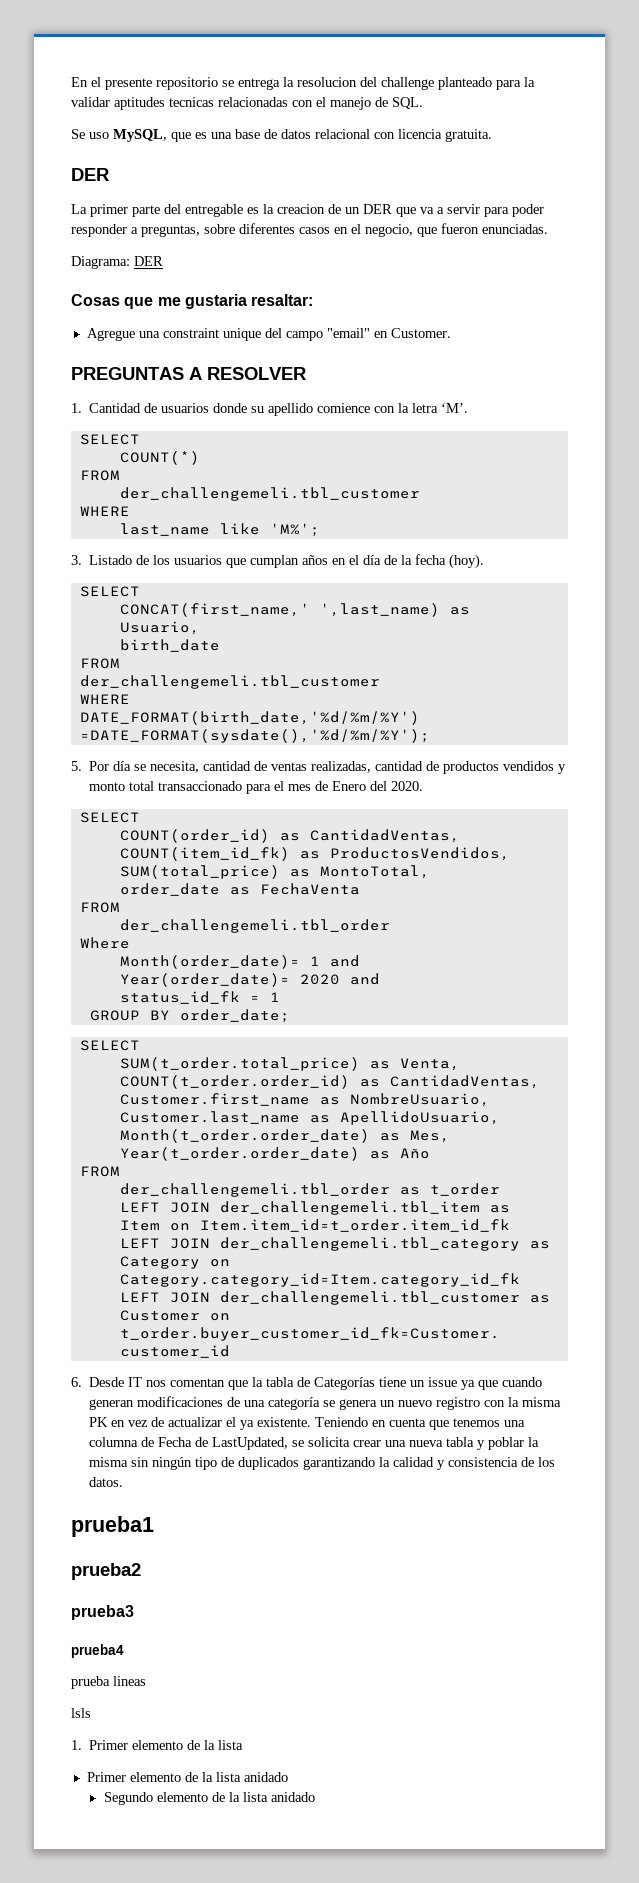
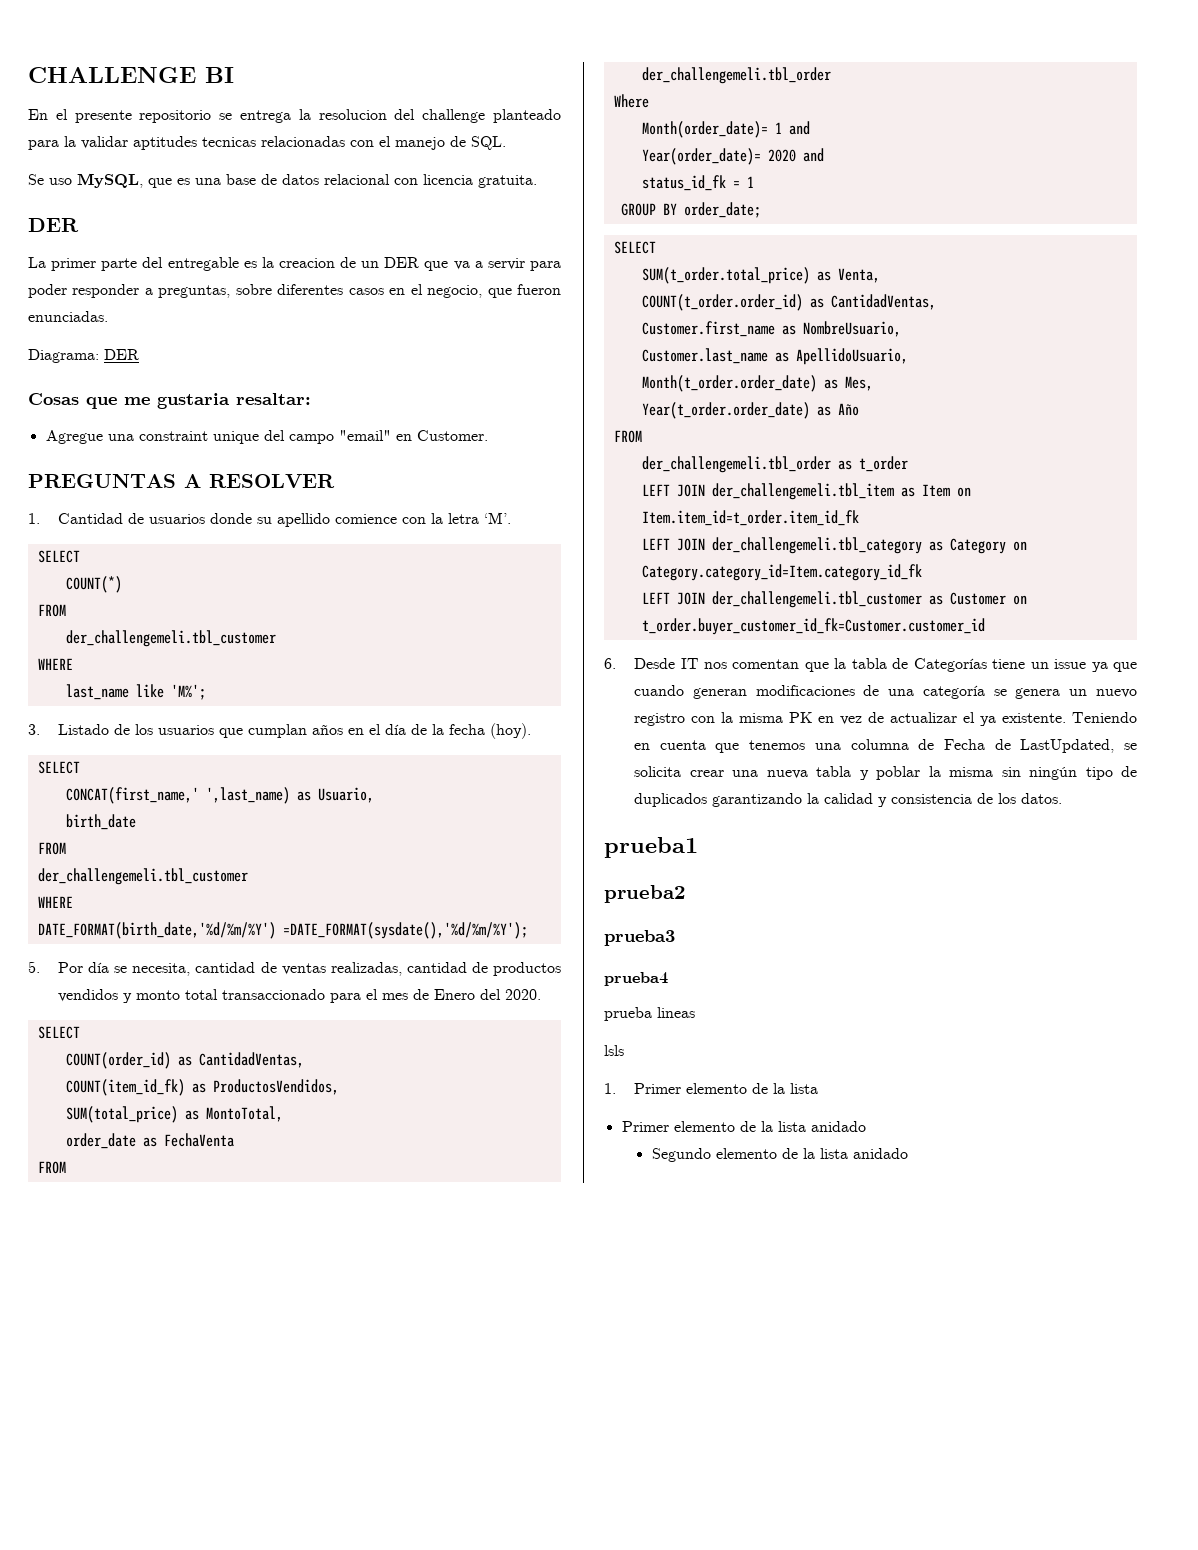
+ CHALLENGE BI

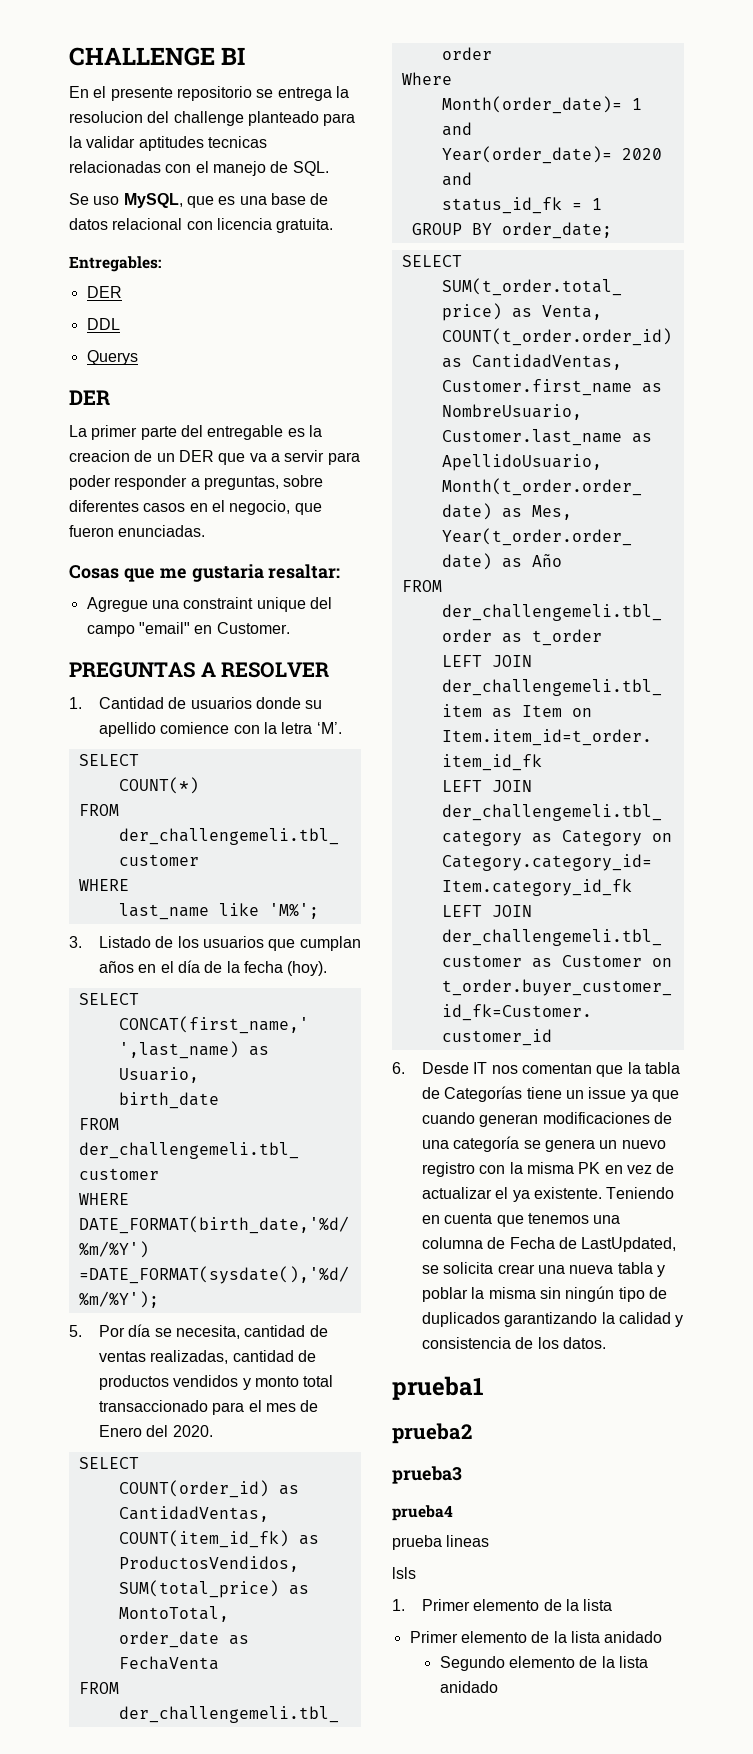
+ Entregables:
+ DER
+ DDL
+ Querys
- Diagrama: DER

